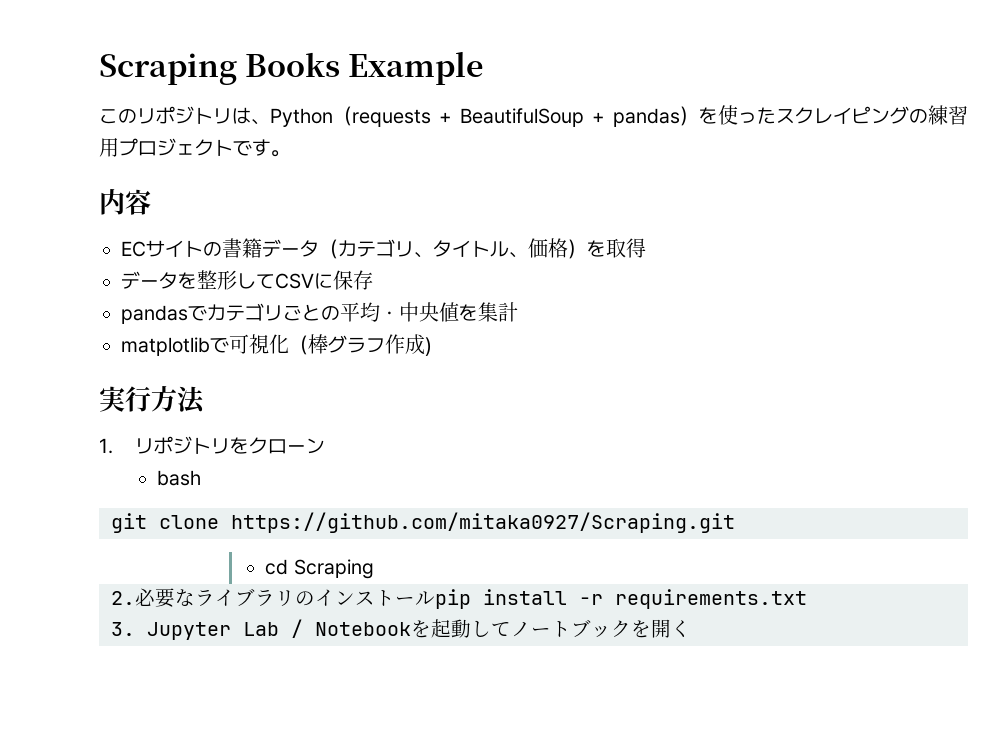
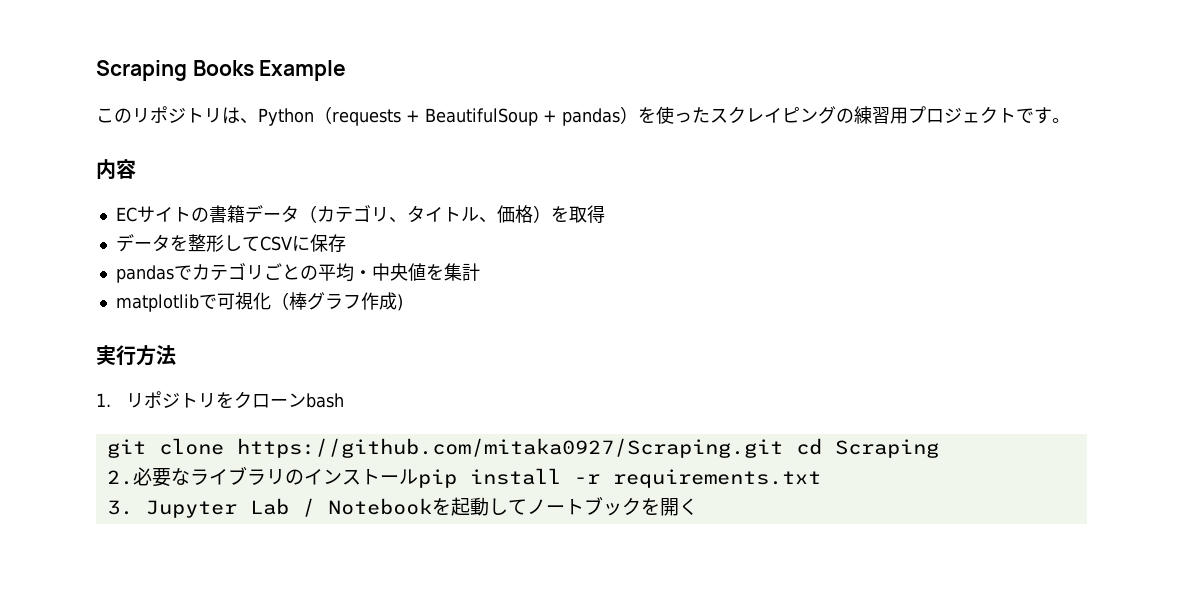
- 1.リポジトリをクローン
- bash
+ 1.リポジトリをクローンbash
- git clone https://github.com/mitaka0927/Scraping.git
- cd Scraping
+ git clone https://github.com/mitaka0927/Scraping.git cd Scraping

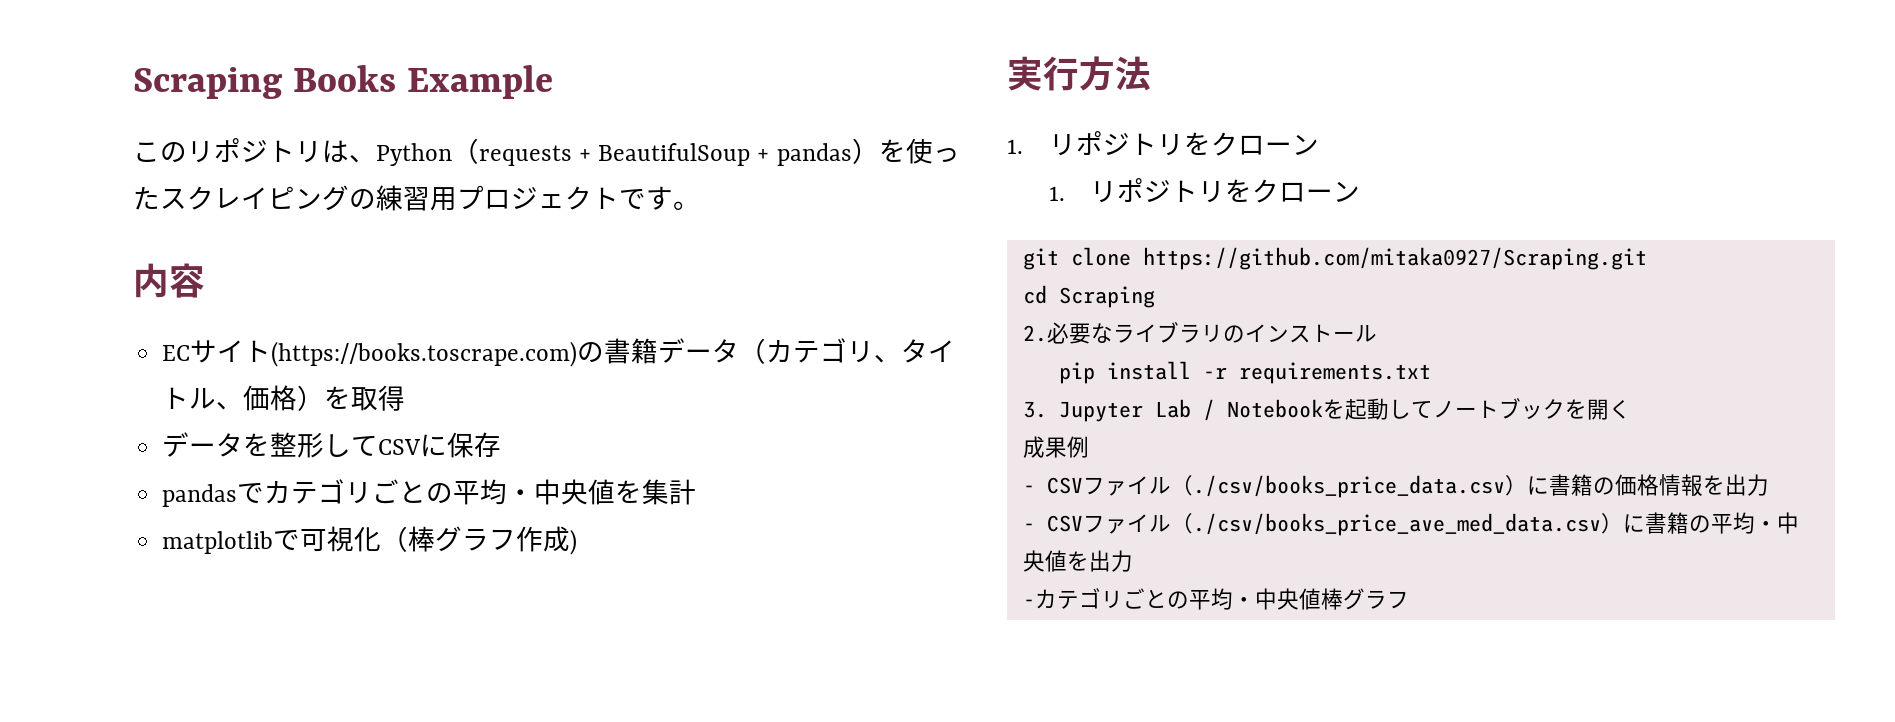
- ECサイトの書籍データ（カテゴリ、タイトル、価格）を取得
+ ECサイト(https://books.toscrape.com)の書籍データ（カテゴリ、タイトル、価格）を取得
  実行方法
- 1.リポジトリをクローンbash
+ 1.リポジトリをクローン
+ 1.リポジトリをクローン
- git clone https://github.com/mitaka0927/Scraping.git cd Scraping
+ git clone https://github.com/mitaka0927/Scraping.git
+ cd Scraping
- 2.必要なライブラリのインストールpip install -r requirements.txt
+ 2.必要なライブラリのインストール
+ pip install -r requirements.txt
+ 成果例
+ - CSVファイル（./csv/books_price_data.csv）に書籍の価格情報を出力
+ - CSVファイル（./csv/books_price_ave_med_data.csv）に書籍の平均・中央値を出力
+ -カテゴリごとの平均・中央値棒グラフ

